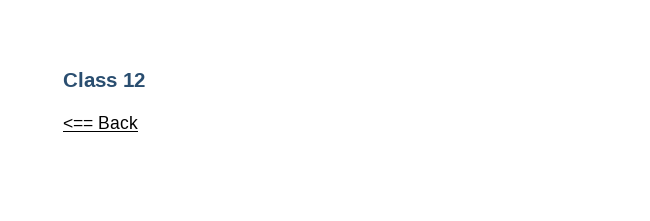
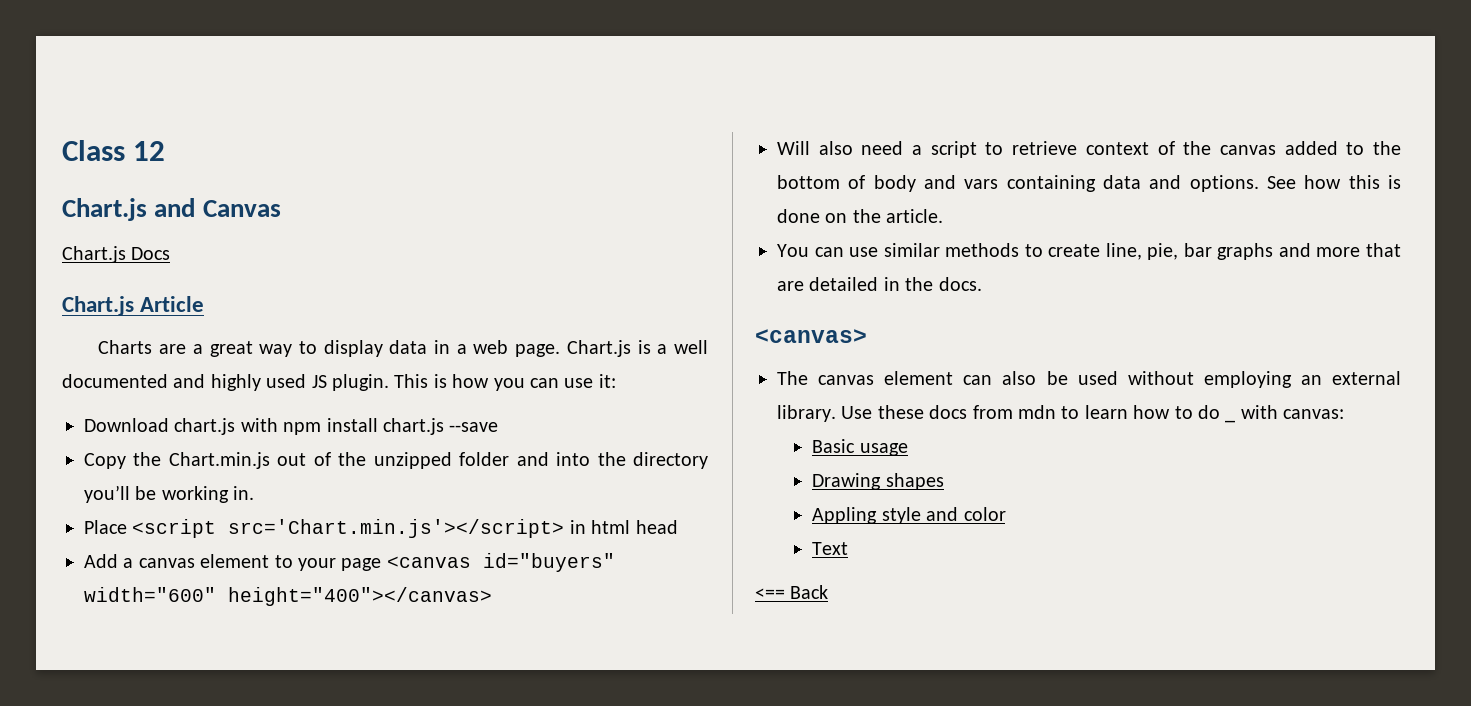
+ Chart.js and Canvas
+ Chart.js Docs
+ Chart.js Article
+ Charts are a great way to display data in a web page. Chart.js is a well documented and highly used JS plugin. This is how you can use it:
+ Download chart.js with npm install chart.js --save
+ Copy the Chart.min.js out of the unzipped folder and into the directory you’ll be working in.
+ Place <script src='Chart.min.js'></script> in html head
+ Add a canvas element to your page <canvas id="buyers" width="600" height="400"></canvas>
+ Will also need a script to retrieve context of the canvas added to the bottom of body and vars containing data and options. See how this is done on the article.
+ You can use similar methods to create line, pie, bar graphs and more that are detailed in the docs.
+ <canvas>
+ The canvas element can also be used without employing an external library. Use these docs from mdn to learn how to do _ with canvas:
+ Basic usage
+ Drawing shapes
+ Appling style and color
+ Text

